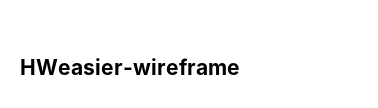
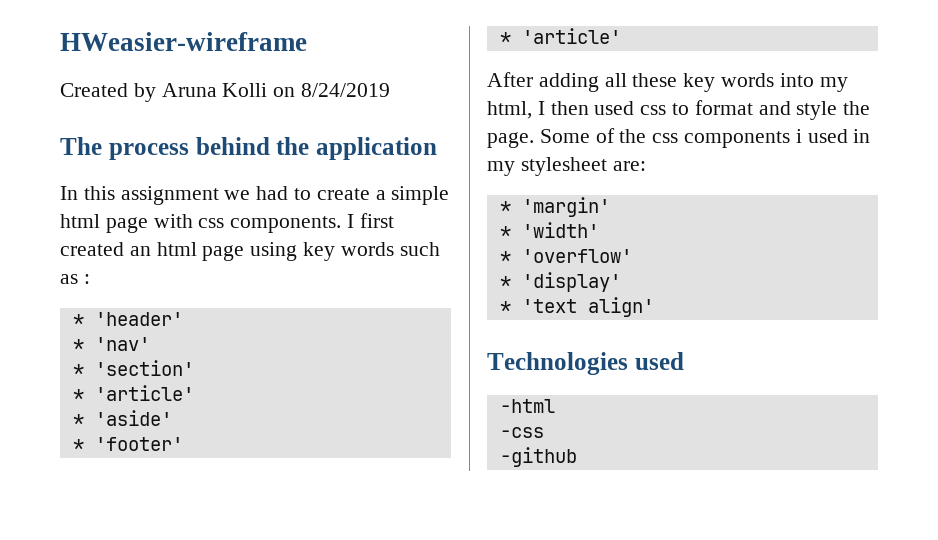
+ Created by Aruna Kolli on 8/24/2019
+ The process behind the application
+ In this assignment we had to create a simple html page with css components. I first created an html page using key words such as :
+ * 'header'
+ * 'nav'
+ * 'section'
+ * 'article'
+ * 'aside'
+ * 'footer'
+ * 'article'
+ After adding all these key words into my html, I then used css to format and style the page. Some of the css components i used in my stylesheet are:
+ * 'margin'
+ * 'width'
+ * 'overflow'
+ * 'display'
+ * 'text align'
+ Technologies used
+ -html
+ -css
+ -github

